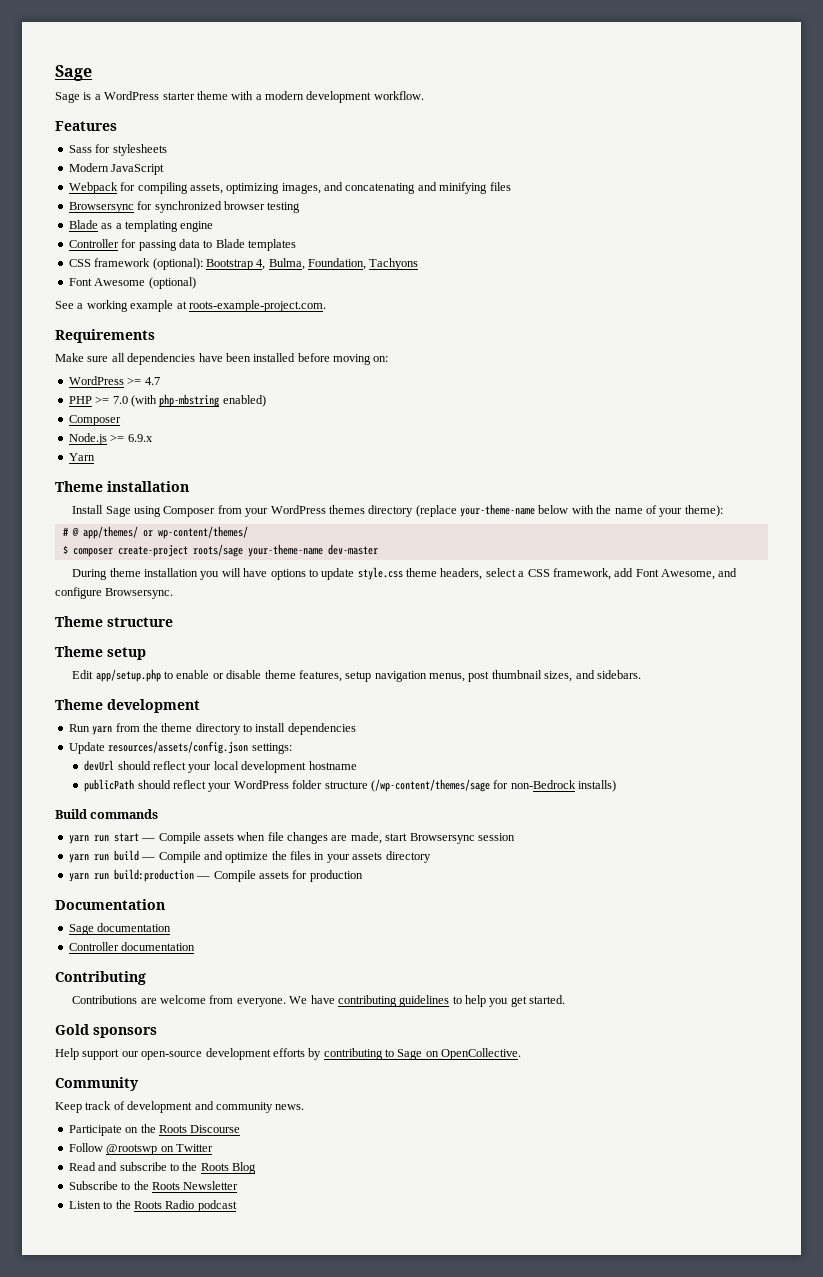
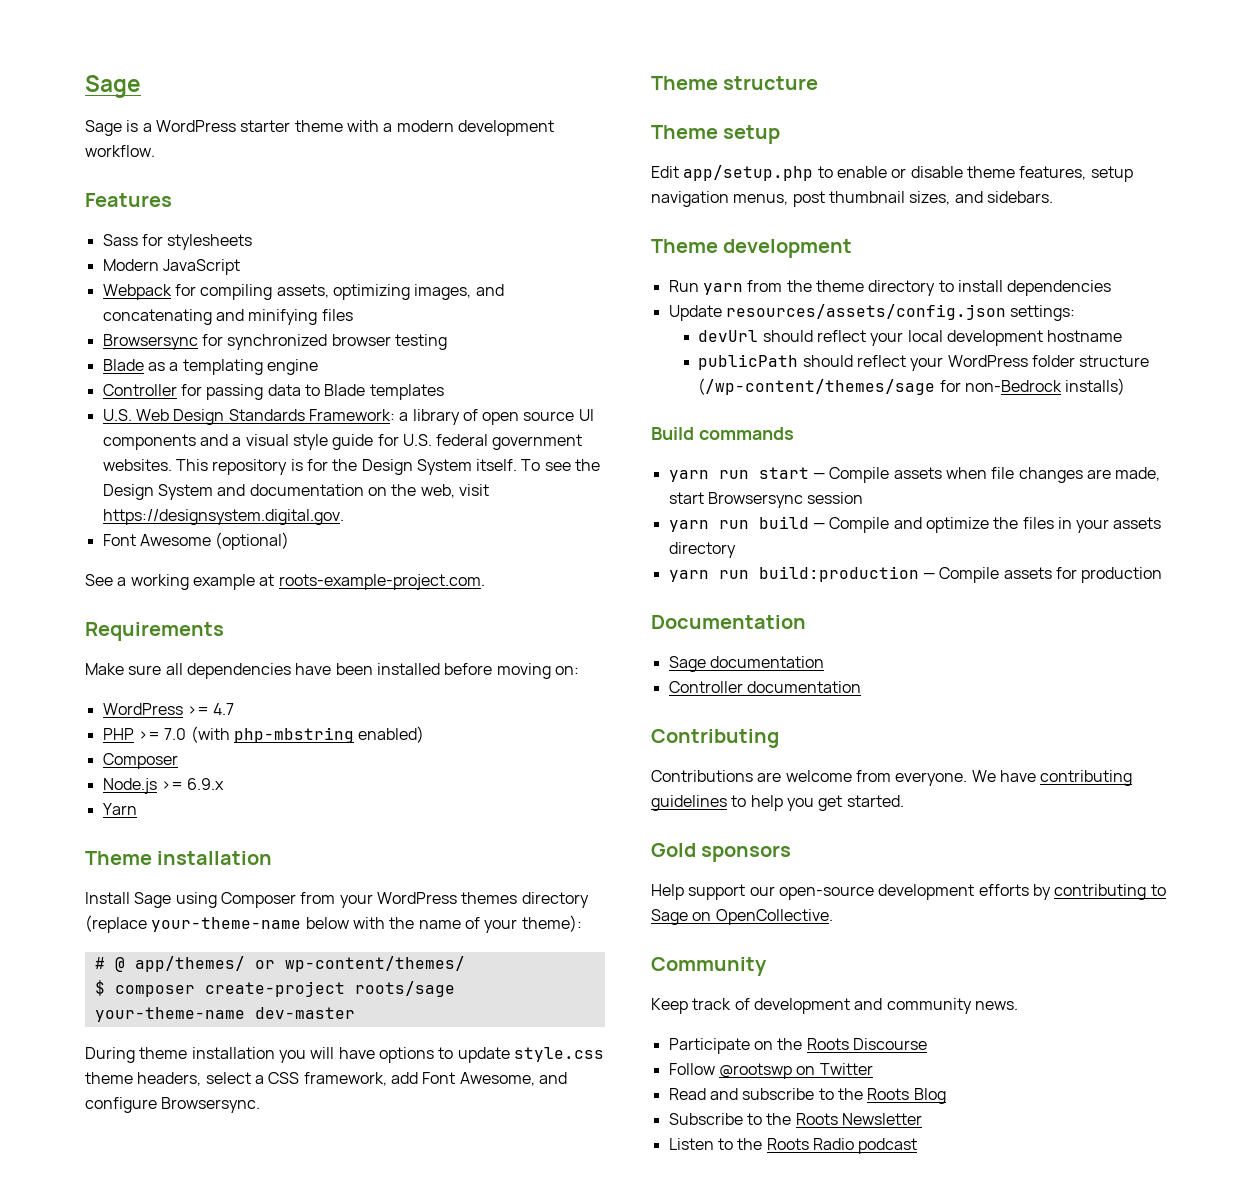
- CSS framework (optional): Bootstrap 4, Bulma, Foundation, Tachyons
+ U.S. Web Design Standards Framework: a library of open source UI components and a visual style guide for U.S. federal government websites. This repository is for the Design System itself. To see the Design System and documentation on the web, visit https://designsystem.digital.gov.

